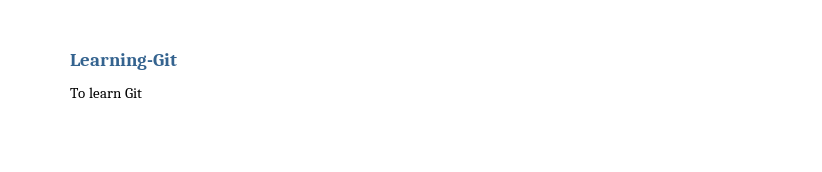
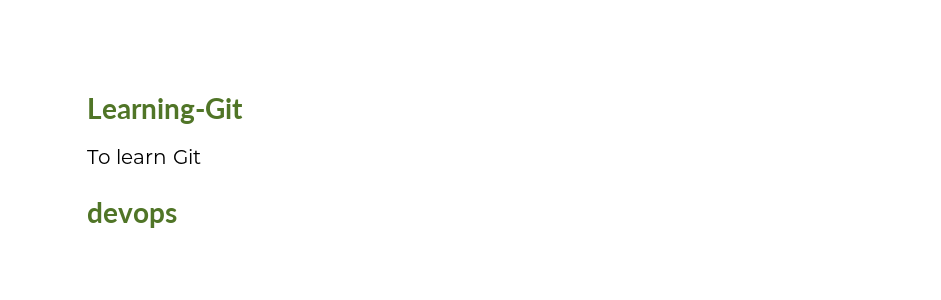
+ devops

